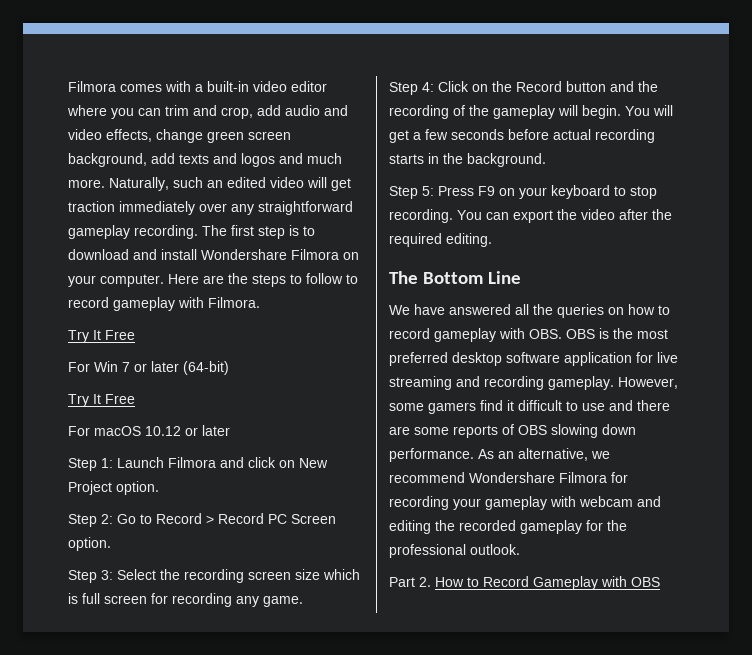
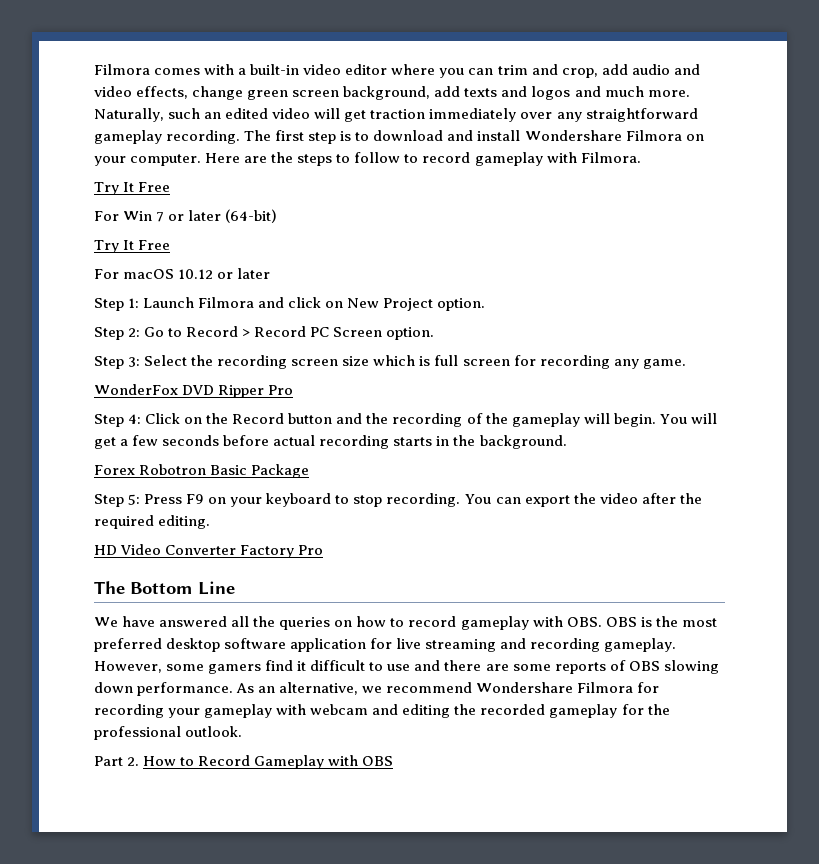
+ WonderFox DVD Ripper Pro
+ Forex Robotron Basic Package
+ HD Video Converter Factory Pro

